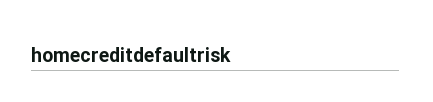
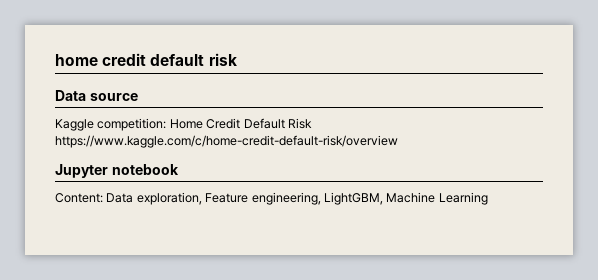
- homecreditdefaultrisk
+ home credit default risk
+ Data source
+ Kaggle competition: Home Credit Default Risk https://www.kaggle.com/c/home-credit-default-risk/overview
+ Jupyter notebook
+ Content: Data exploration, Feature engineering, LightGBM, Machine Learning

